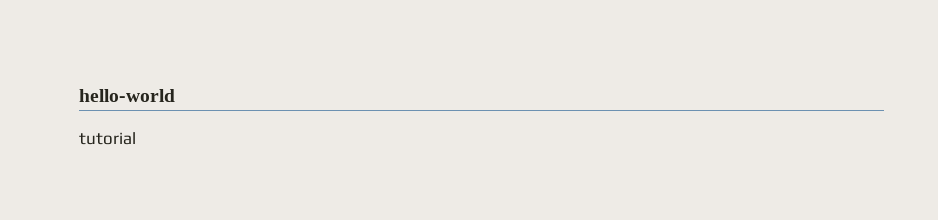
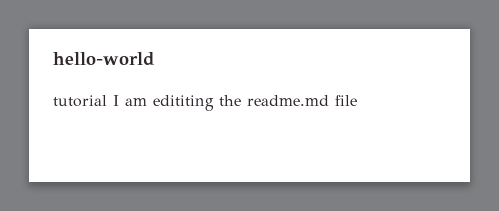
- tutorial
+ tutorial I am edititing the readme.md file

